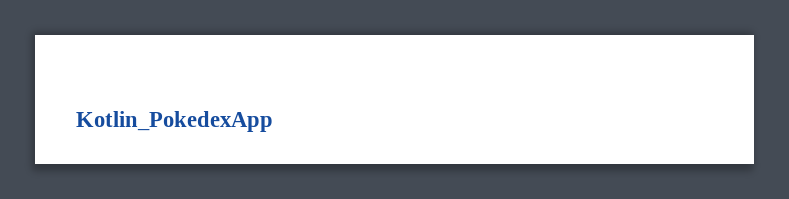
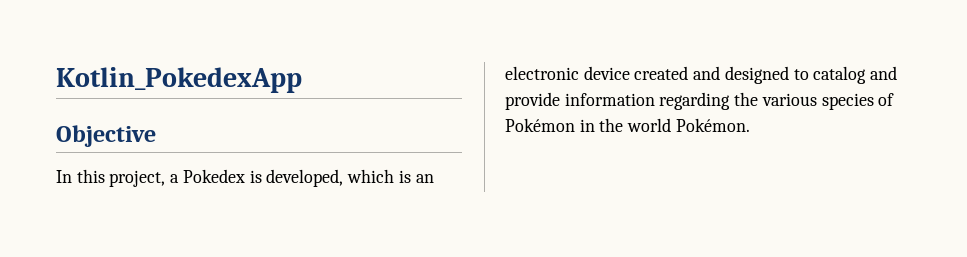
+ Objective
+ In this project, a Pokedex is developed, which is an electronic device created and designed to catalog and provide information regarding the various species of Pokémon in the world Pokémon.

